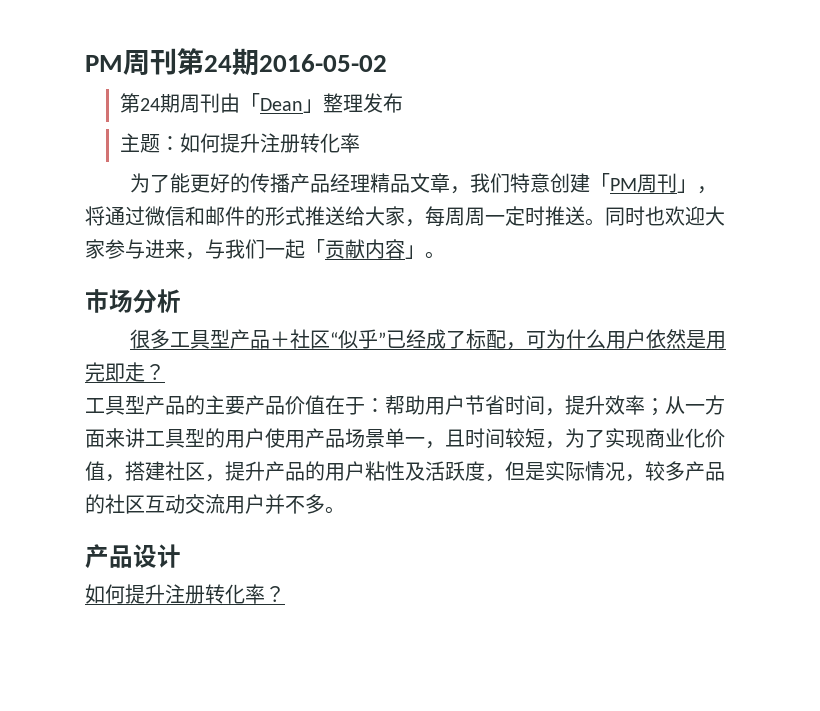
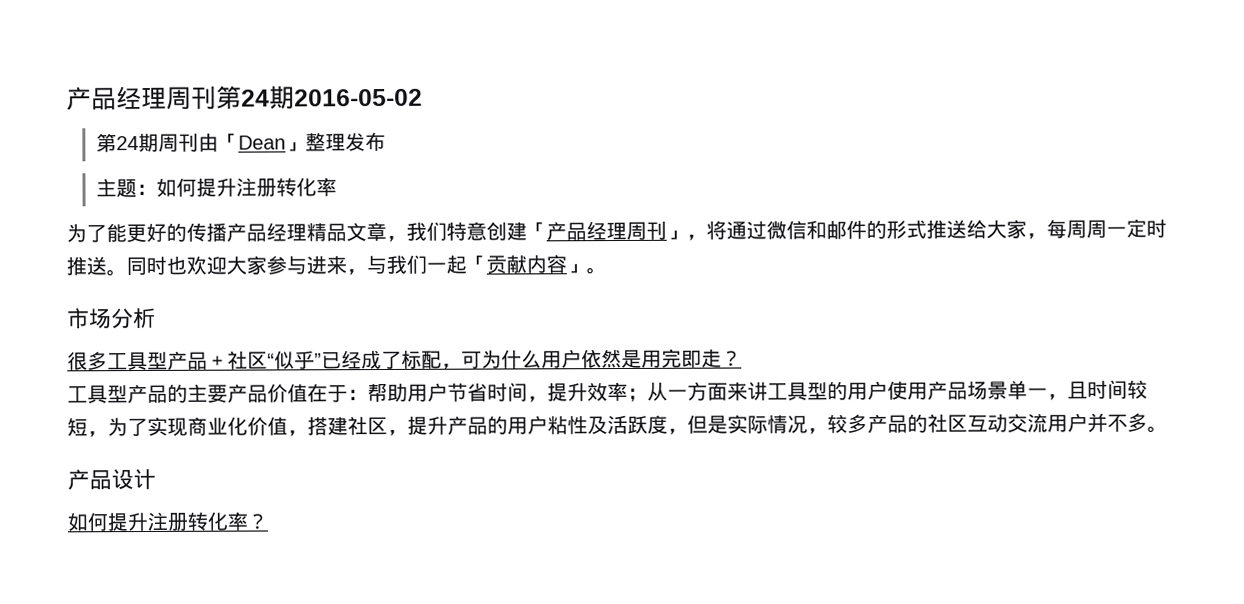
- PM周刊第24期2016-05-02
+ 产品经理周刊第24期2016-05-02
- 为了能更好的传播产品经理精品文章，我们特意创建「PM周刊」，将通过微信和邮件的形式推送给大家，每周周一定时推送。
+ 为了能更好的传播产品经理精品文章，我们特意创建「产品经理周刊」，将通过微信和邮件的形式推送给大家，每周周一定时推送。

